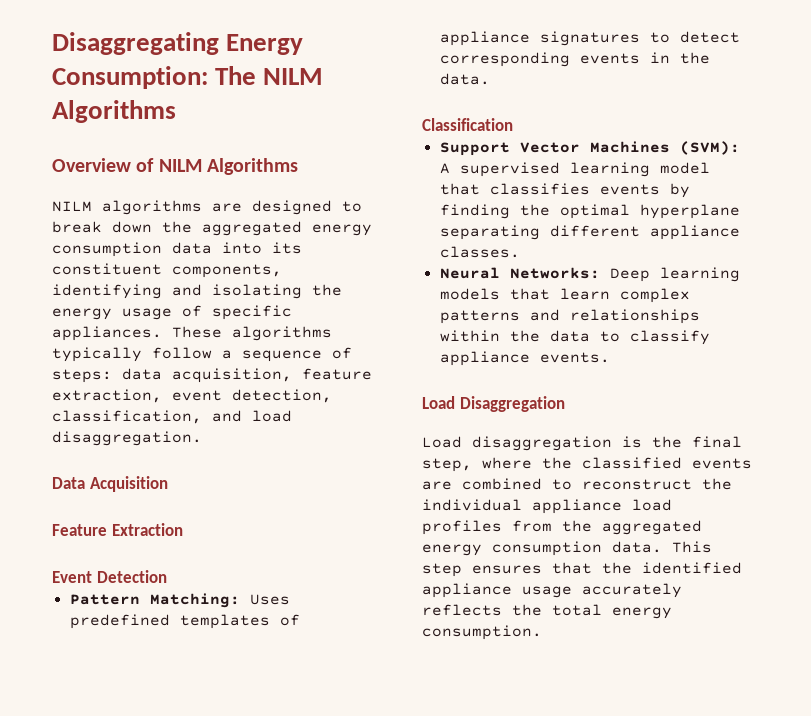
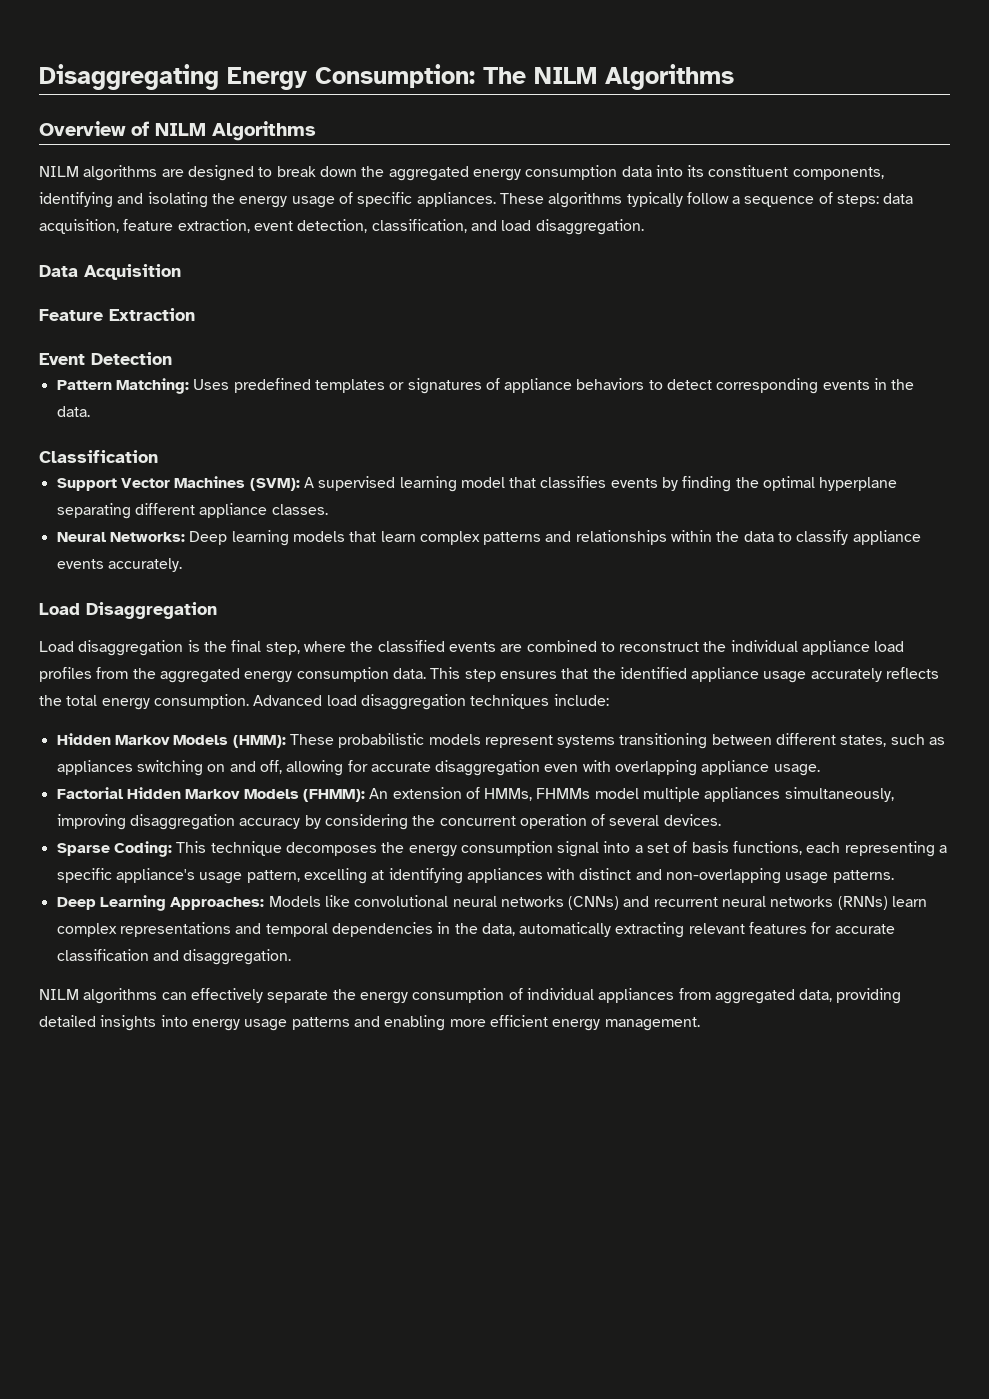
- Pattern Matching: Uses predefined templates of appliance signatures to detect corresponding events in the data.
+ Pattern Matching: Uses predefined templates or signatures of appliance behaviors to detect corresponding events in the data.
- Neural Networks: Deep learning models that learn complex patterns and relationships within the data to classify appliance events.
+ Neural Networks: Deep learning models that learn complex patterns and relationships within the data to classify appliance events accurately.
+ Advanced load disaggregation techniques include:
+ Hidden Markov Models (HMM): These probabilistic models represent systems transitioning between different states, such as appliances switching on and off, allowing for accurate disaggregation even with overlapping appliance usage.
+ Factorial Hidden Markov Models (FHMM): An extension of HMMs, FHMMs model multiple appliances simultaneously, improving disaggregation accuracy by considering the concurrent operation of several devices.
+ Sparse Coding: This technique decomposes the energy consumption signal into a set of basis functions, each representing a specific appliance's usage pattern, excelling at identifying appliances with distinct and non-overlapping usage patterns.
+ Deep Learning Approaches: Models like convolutional neural networks (CNNs) and recurrent neural networks (RNNs) learn complex representations and temporal dependencies in the data, automatically extracting relevant features for accurate classification and disaggregation.
+ NILM algorithms can effectively separate the energy consumption of individual appliances from aggregated data, providing detailed insights into energy usage patterns and enabling more efficient energy management.

